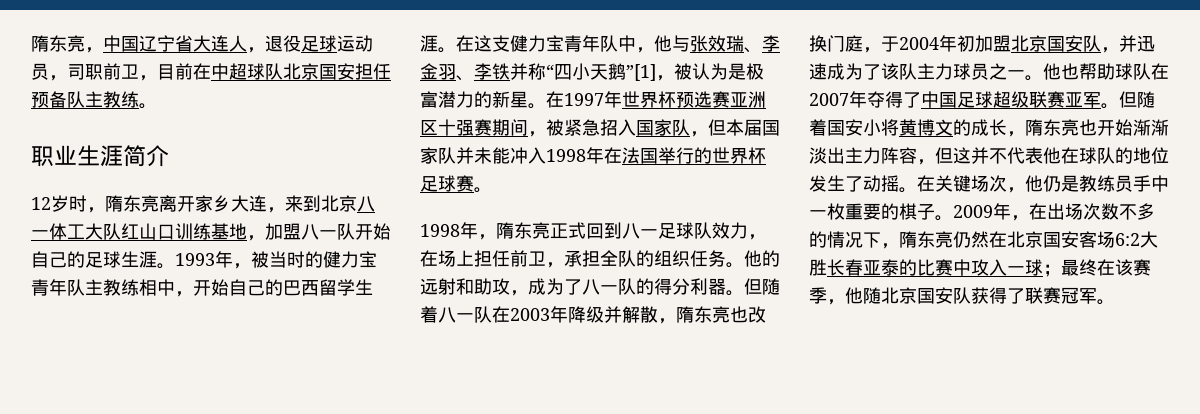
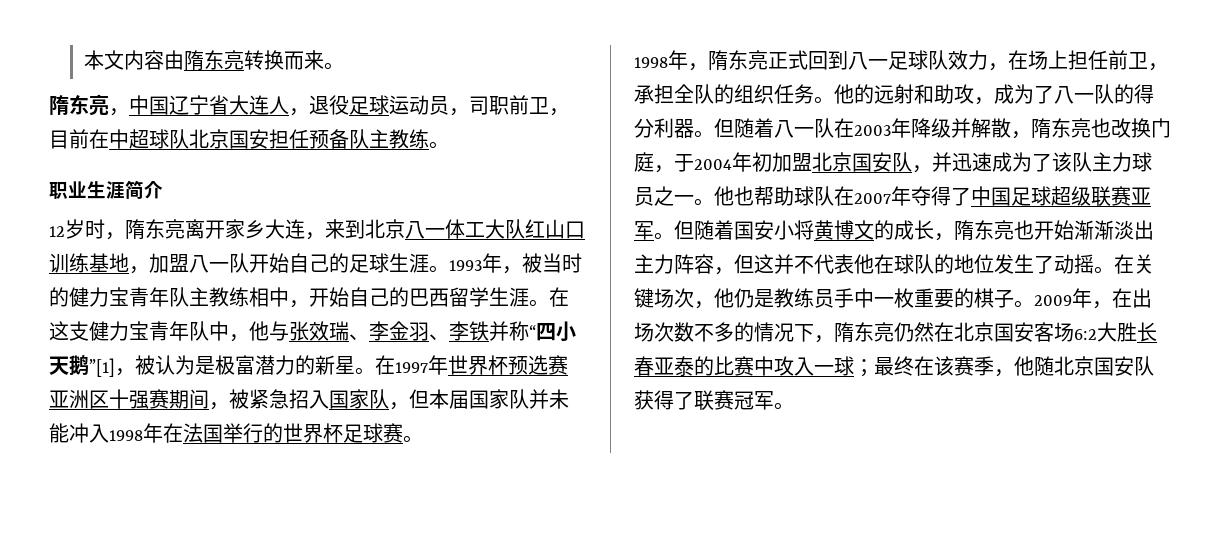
+ 本文内容由隋东亮转换而来。

